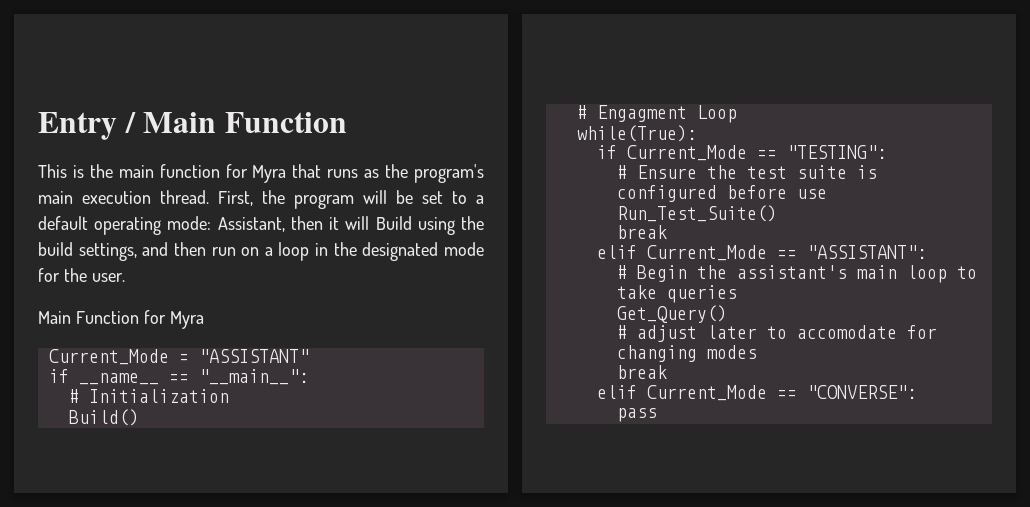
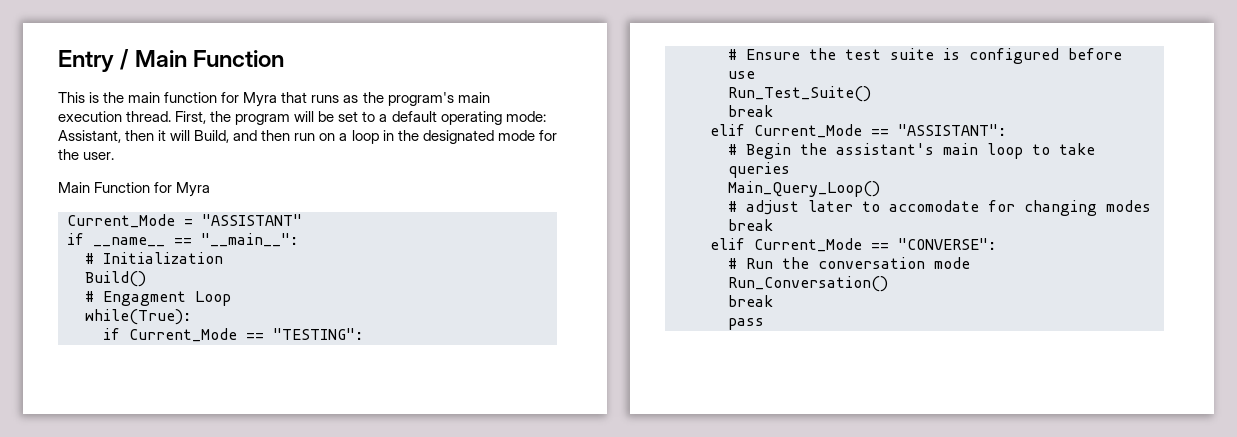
- First, the program will be set to a default operating mode: Assistant, then it will Build using the build settings, and then run on a loop in the designated mode for the user.
+ First, the program will be set to a default operating mode: Assistant, then it will Build, and then run on a loop in the designated mode for the user.
- Get_Query()
+ Main_Query_Loop()
+ # Run the conversation mode
+ Run_Conversation()
+ break

